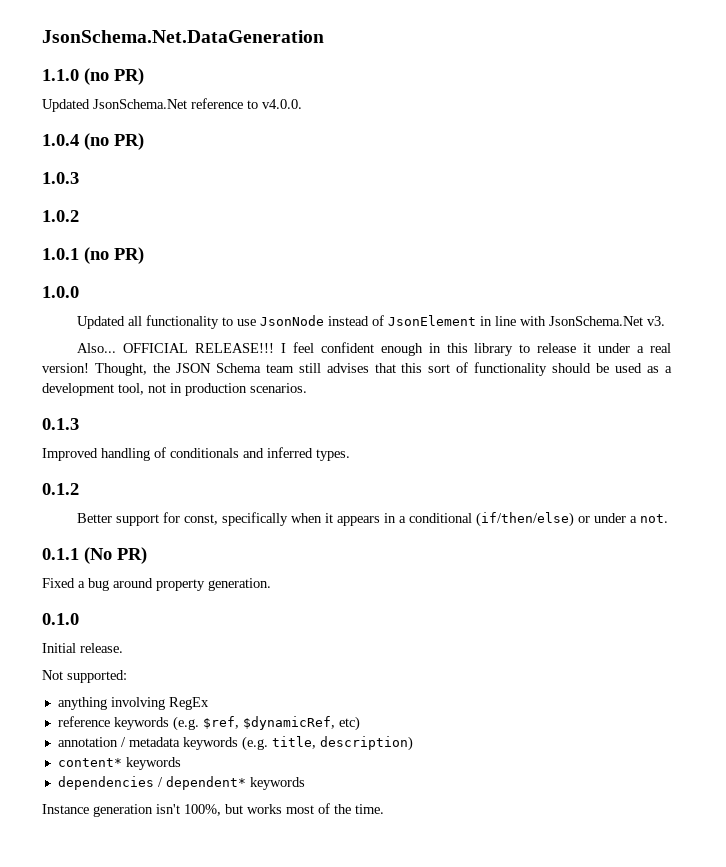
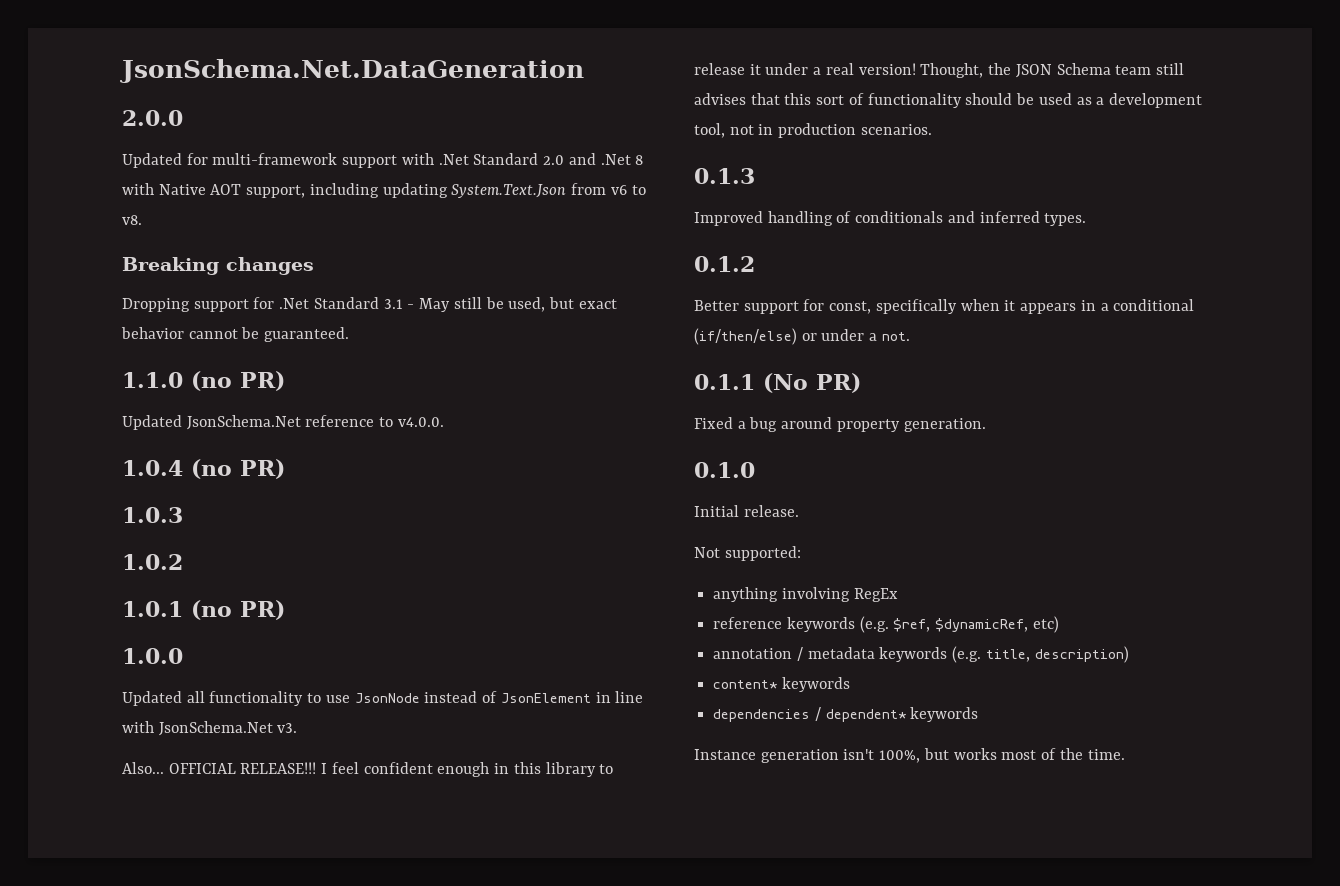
+ 2.0.0
+ Updated for multi-framework support with .Net Standard 2.0 and .Net 8 with Native AOT support, including updating System.Text.Json from v6 to v8.
+ Breaking changes
+ Dropping support for .Net Standard 3.1 - May still be used, but exact behavior cannot be guaranteed.

